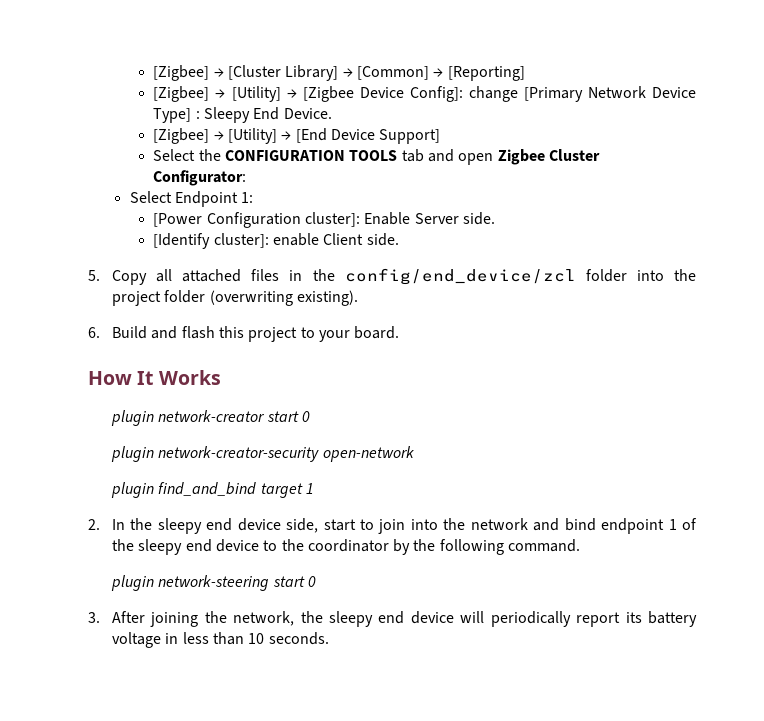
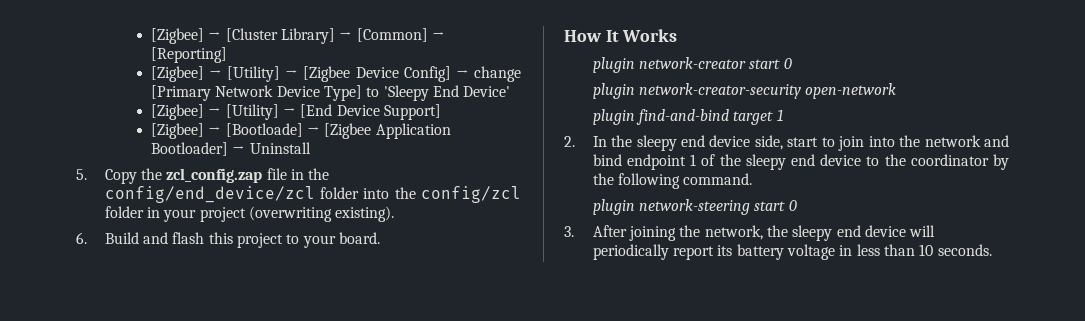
- [Zigbee] → [Utility] → [Zigbee Device Config]: change [Primary Network Device Type] : Sleepy End Device.
+ [Zigbee] → [Utility] → [Zigbee Device Config] → change [Primary Network Device Type] to 'Sleepy End Device'
- Select the CONFIGURATION TOOLS tab and open Zigbee Cluster Configurator:
- Select Endpoint 1:
- [Power Configuration cluster]: Enable Server side.
- [Identify cluster]: enable Client side.
+ [Zigbee] → [Bootloade] → [Zigbee Application Bootloader] → Uninstall
- 5. Copy all attached files in the config/end_device/zcl folder into the project folder (overwriting existing).
+ 5. Copy the zcl_config.zap file in the config/end_device/zcl folder into the config/zcl folder in your project (overwriting existing).
- plugin find_and_bind target 1
+ plugin find-and-bind target 1

